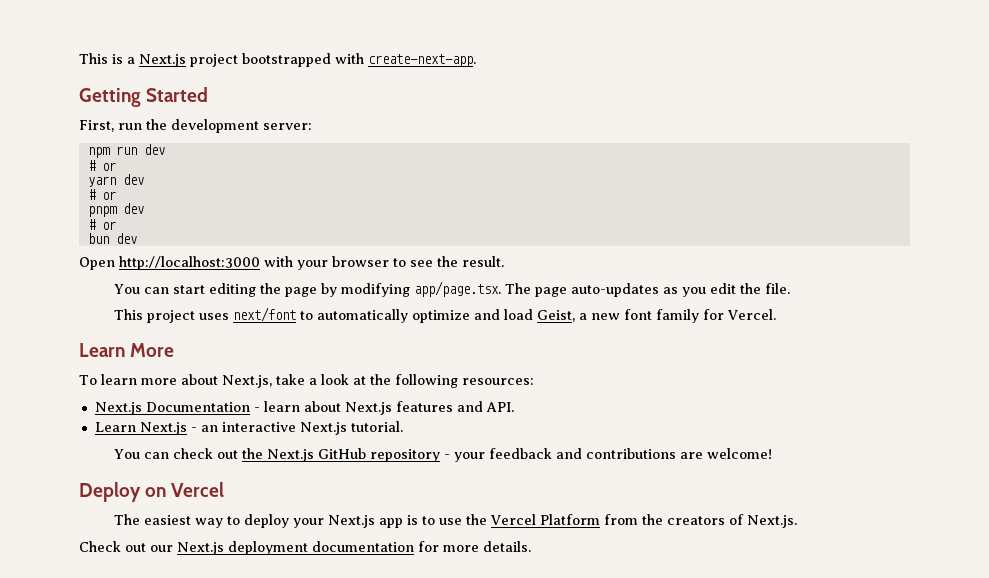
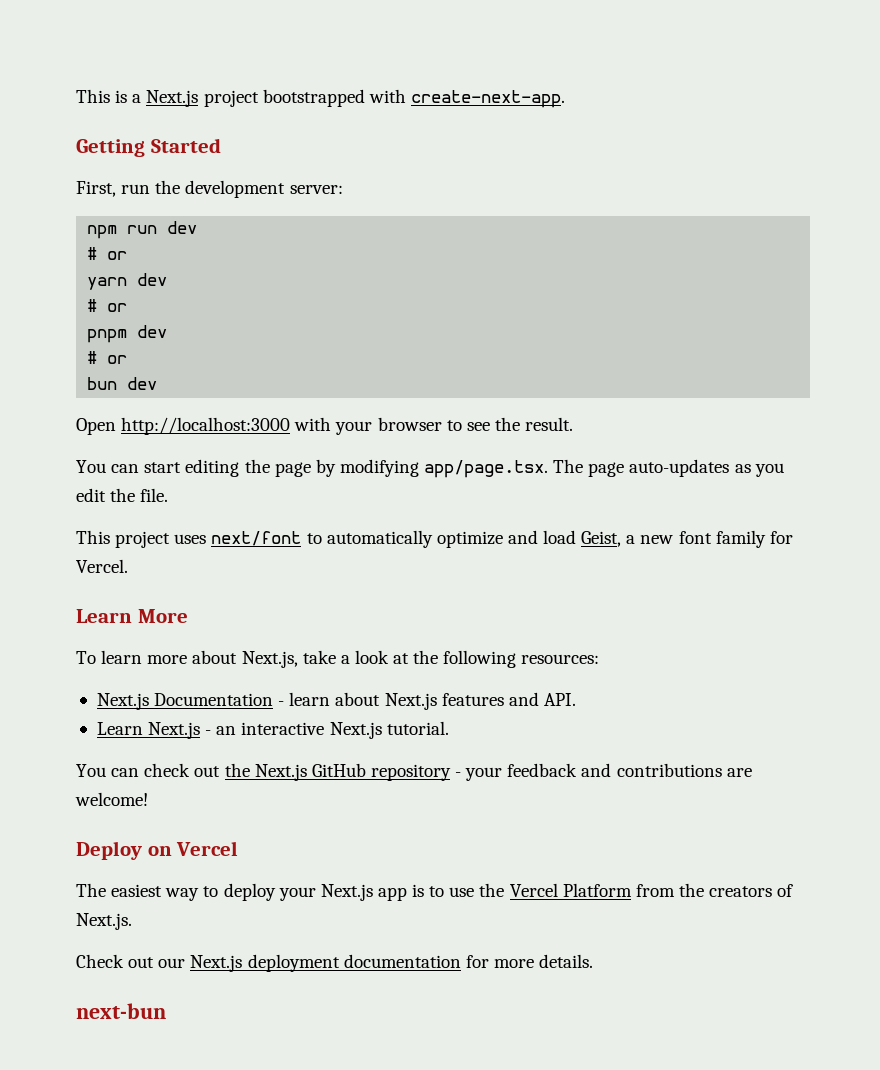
+ next-bun

